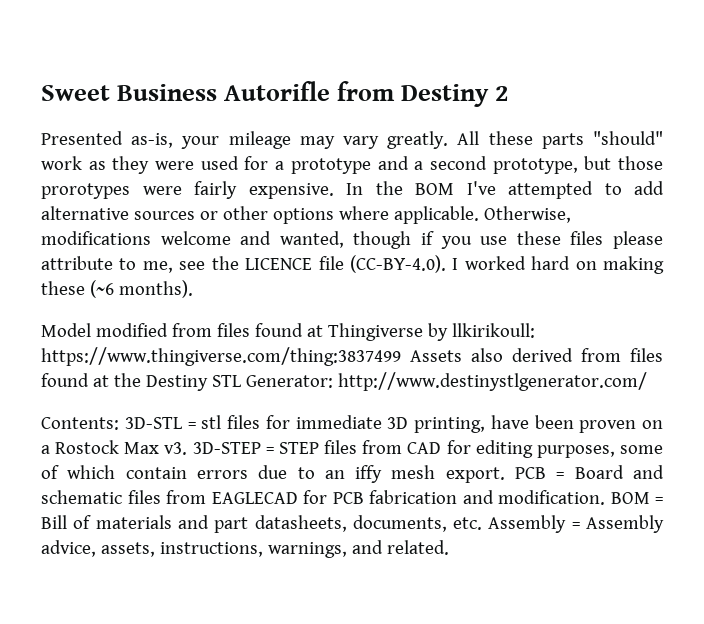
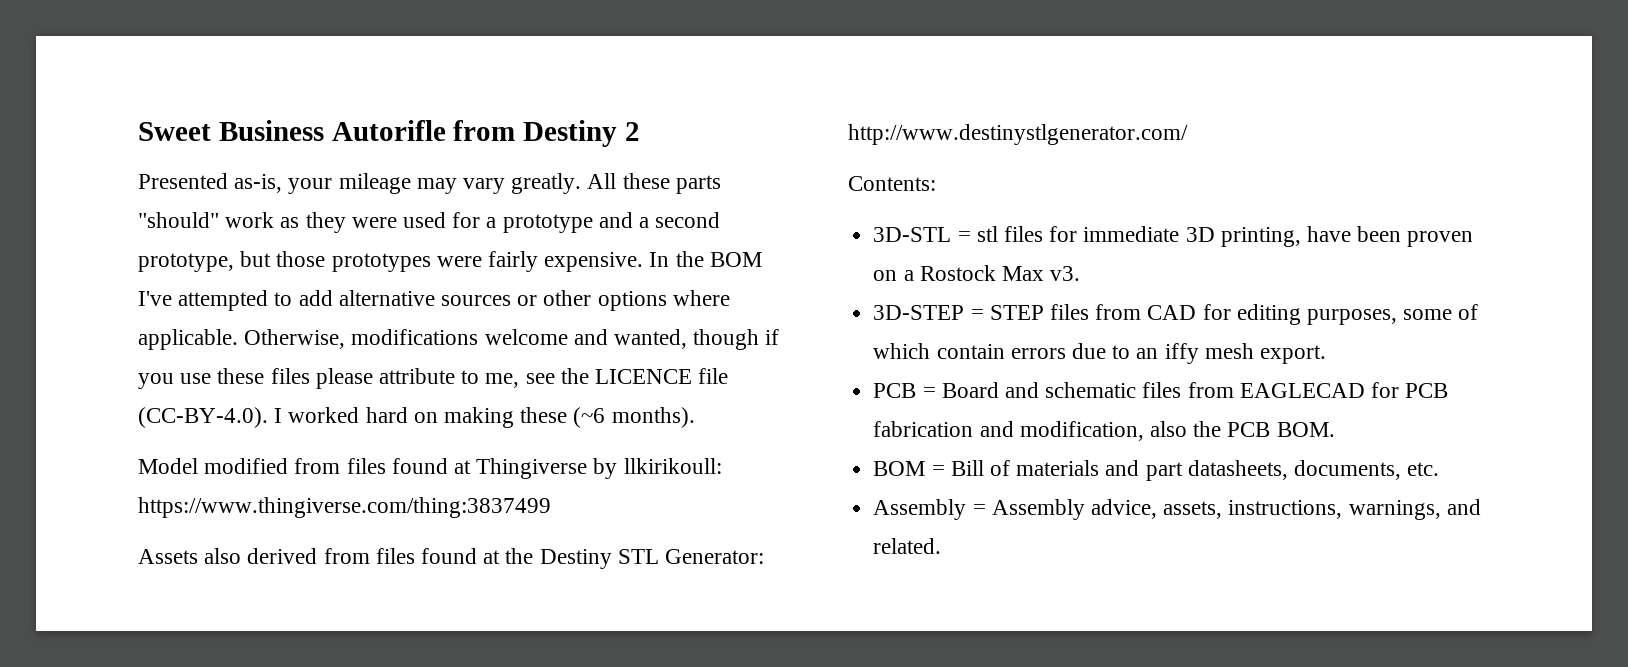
- All these parts "should" work as they were used for a prototype and a second prototype, but those prorotypes were fairly expensive.
+ All these parts "should" work as they were used for a prototype and a second prototype, but those prototypes were fairly expensive.
- Model modified from files found at Thingiverse by llkirikoull: https://www.thingiverse.com/thing:3837499 Assets also derived from files found at the Destiny STL Generator: http://www.destinystlgenerator.com/
+ Model modified from files found at Thingiverse by llkirikoull: https://www.thingiverse.com/thing:3837499
+ Assets also derived from files found at the Destiny STL Generator: http://www.destinystlgenerator.com/
- Contents: 3D-STL = stl files for immediate 3D printing, have been proven on a Rostock Max v3. 3D-STEP = STEP files from CAD for editing purposes, some of which contain errors due to an iffy mesh export. PCB = Board and schematic files from EAGLECAD for PCB fabrication and modification. BOM = Bill of materials and part datasheets, documents, etc. Assembly = Assembly advice, assets, instructions, warnings, and related.
+ Contents:
+ 3D-STL = stl files for immediate 3D printing, have been proven on a Rostock Max v3.
+ 3D-STEP = STEP files from CAD for editing purposes, some of which contain errors due to an iffy mesh export.
+ PCB = Board and schematic files from EAGLECAD for PCB fabrication and modification, also the PCB BOM.
+ BOM = Bill of materials and part datasheets, documents, etc.
+ Assembly = Assembly advice, assets, instructions, warnings, and related.

